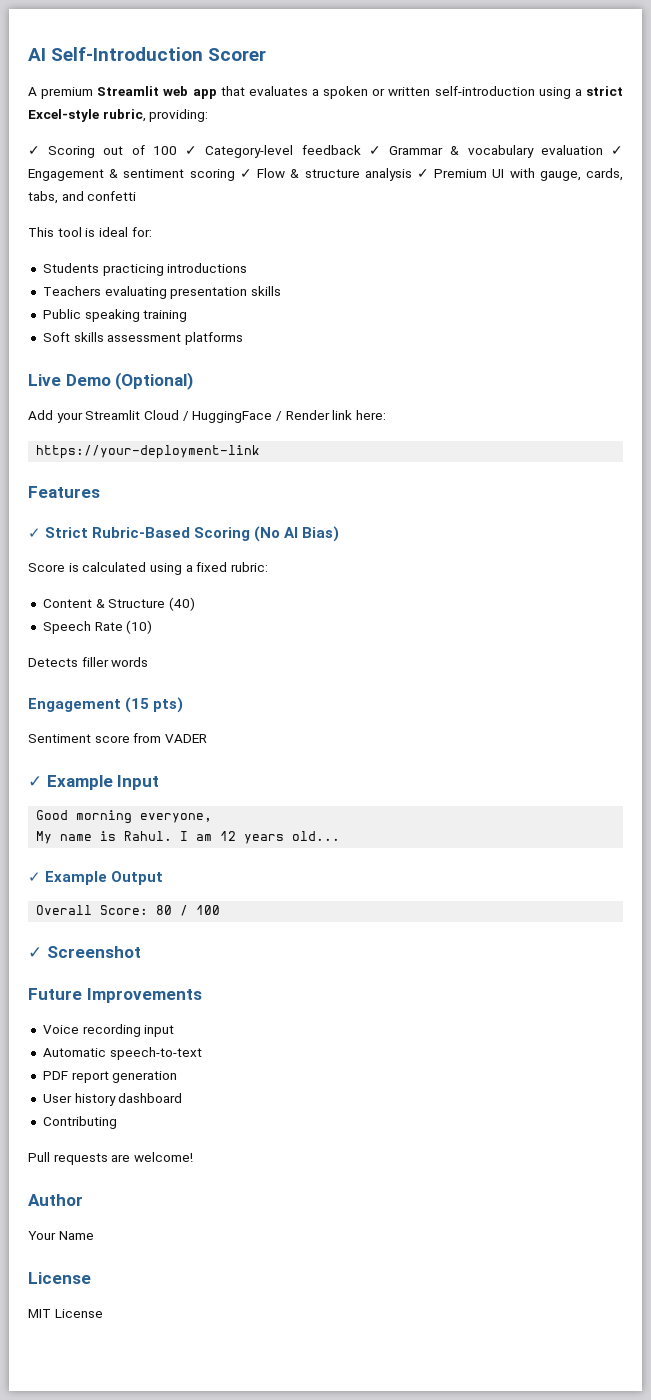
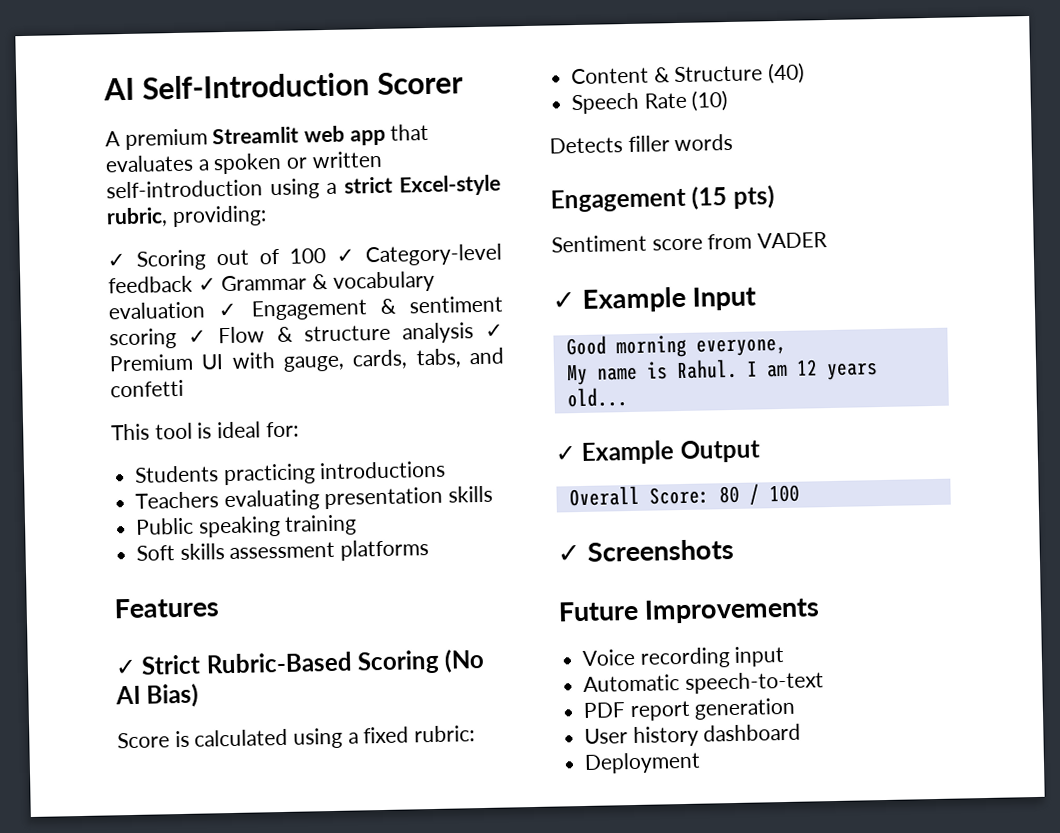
- Live Demo (Optional)
- Add your Streamlit Cloud / HuggingFace / Render link here:
- https://your-deployment-link
- ✓ Screenshot
+ ✓ Screenshots
- Contributing
- Pull requests are welcome!
- Author
- Your Name
- License
- MIT License
+ Deployment

